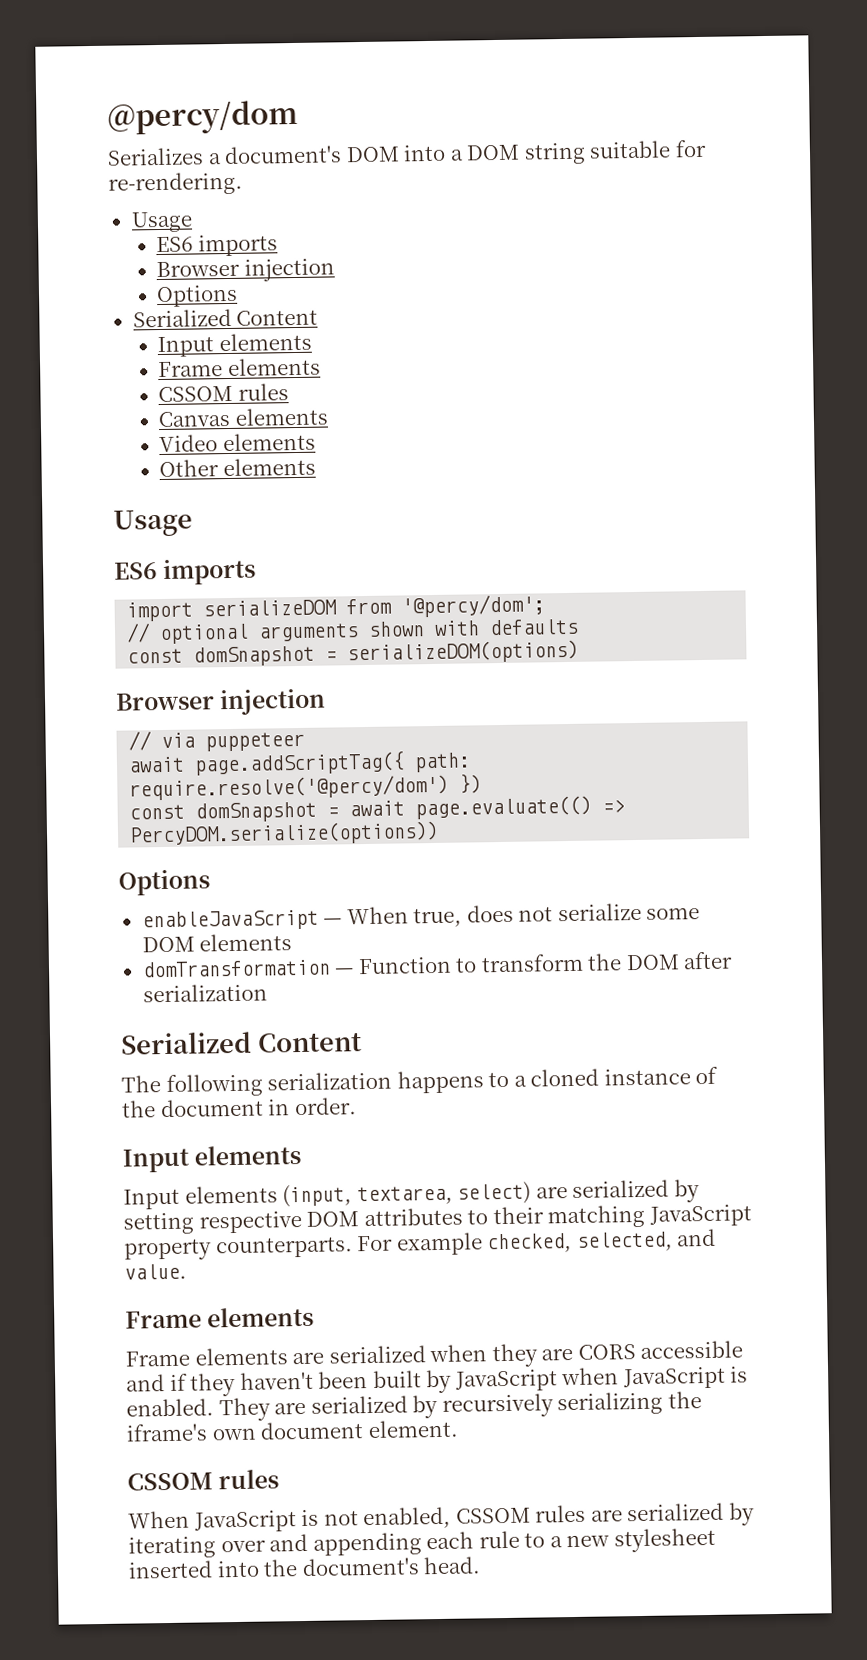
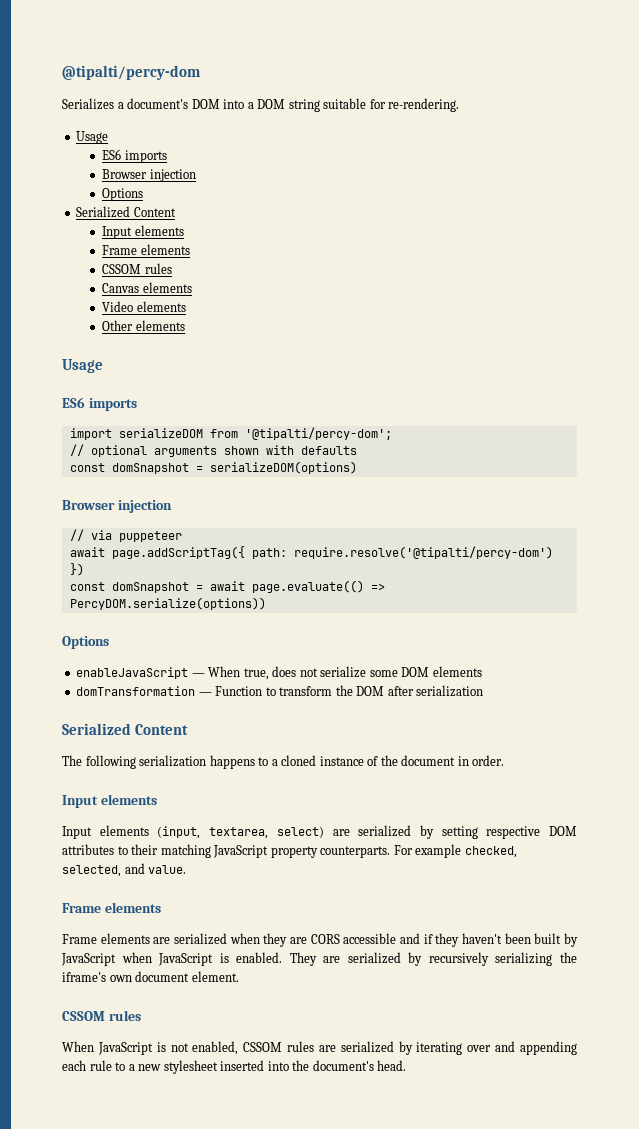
- @percy/dom
+ @tipalti/percy-dom
- import serializeDOM from '@percy/dom';
+ import serializeDOM from '@tipalti/percy-dom';
- await page.addScriptTag({ path: require.resolve('@percy/dom') })
+ await page.addScriptTag({ path: require.resolve('@tipalti/percy-dom') })

